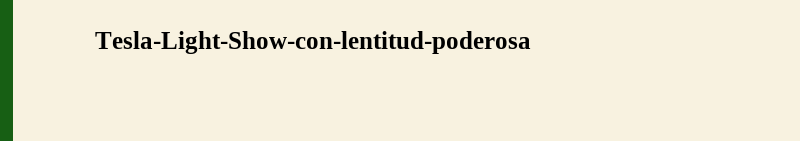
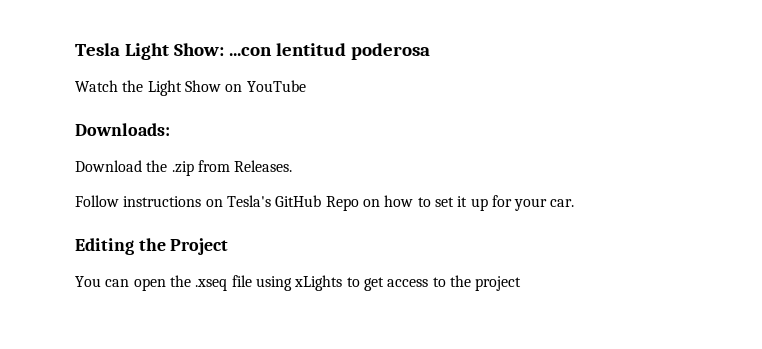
- Tesla-Light-Show-con-lentitud-poderosa
+ Tesla Light Show: ...con lentitud poderosa
+ Watch the Light Show on YouTube
+ Downloads:
+ Download the .zip from Releases.
+ Follow instructions on Tesla's GitHub Repo on how to set it up for your car.
+ Editing the Project
+ You can open the .xseq file using xLights to get access to the project

